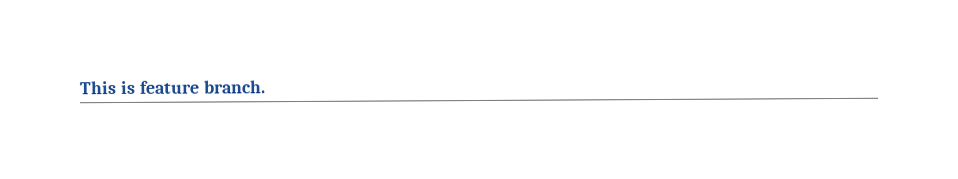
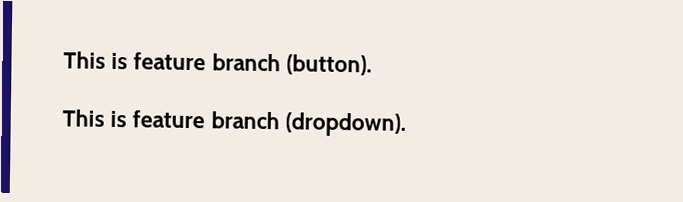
- This is feature branch.
+ This is feature branch (button).
+ This is feature branch (dropdown).

